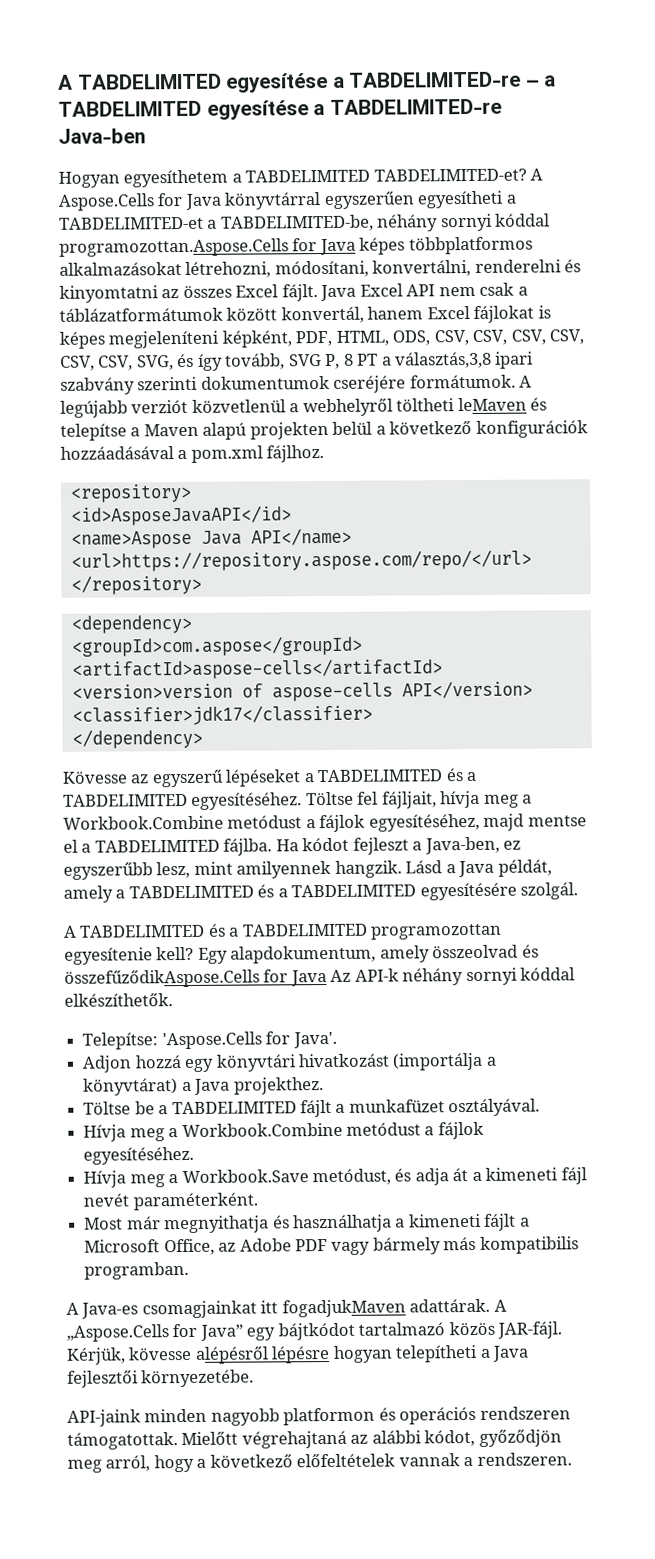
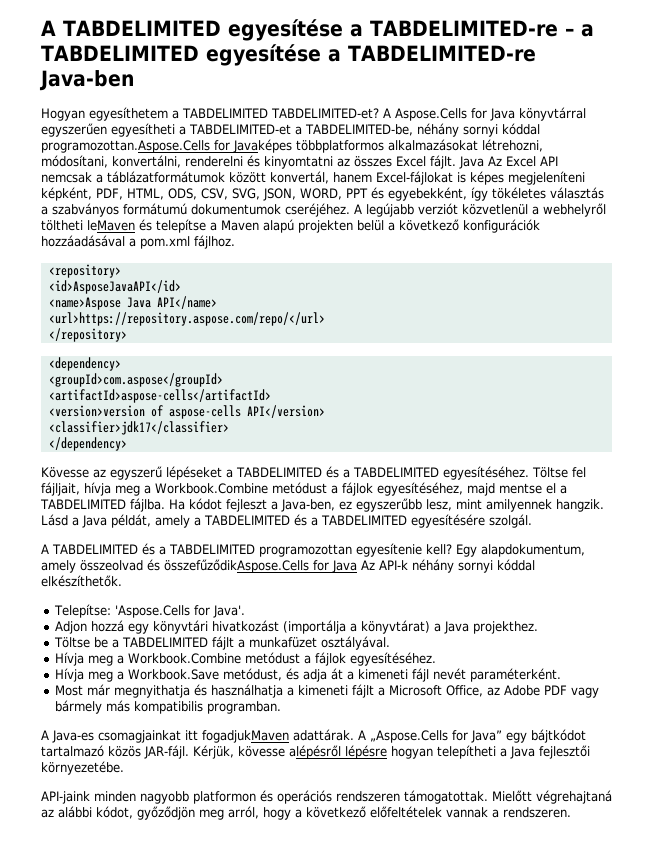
- A Aspose.Cells for Java könyvtárral egyszerűen egyesítheti a TABDELIMITED-et a TABDELIMITED-be, néhány sornyi kóddal programozottan.Aspose.Cells for Java képes többplatformos alkalmazásokat létrehozni, módosítani, konvertálni, renderelni és kinyomtatni az összes Excel fájlt.
+ A Aspose.Cells for Java könyvtárral egyszerűen egyesítheti a TABDELIMITED-et a TABDELIMITED-be, néhány sornyi kóddal programozottan.Aspose.Cells for Javaképes többplatformos alkalmazásokat létrehozni, módosítani, konvertálni, renderelni és kinyomtatni az összes Excel fájlt.
- Java Excel API nem csak a táblázatformátumok között konvertál, hanem Excel fájlokat is képes megjeleníteni képként, PDF, HTML, ODS, CSV, CSV, CSV, CSV, CSV, CSV, SVG, és így tovább, SVG P, 8 PT a választás,3,8 ipari szabvány szerinti dokumentumok cseréjére formátumok.
+ Java Az Excel API nemcsak a táblázatformátumok között konvertál, hanem Excel-fájlokat is képes megjeleníteni képként, PDF, HTML, ODS, CSV, SVG, JSON, WORD, PPT és egyebekként, így tökéletes választás a szabványos formátumú dokumentumok cseréjéhez.

